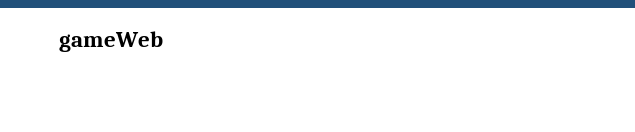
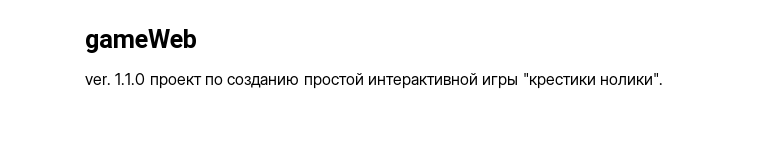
+ ver. 1.1.0 проект по созданию простой интерактивной игры "крестики нолики".

